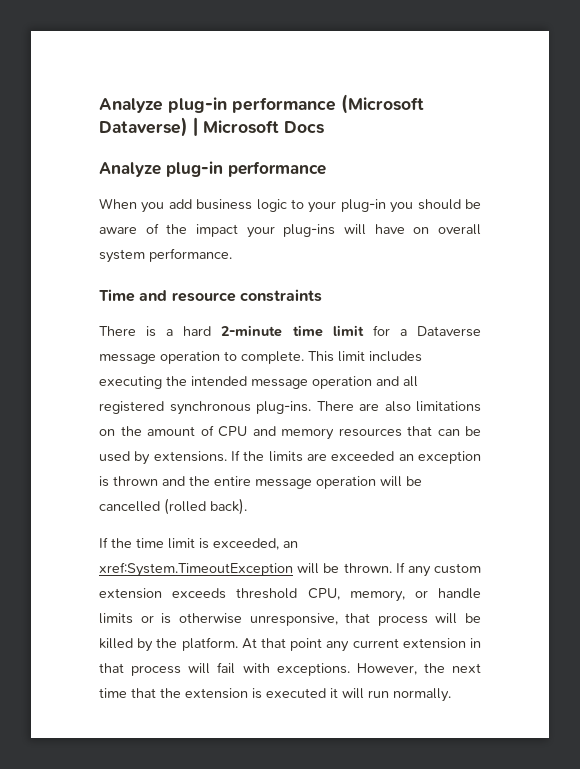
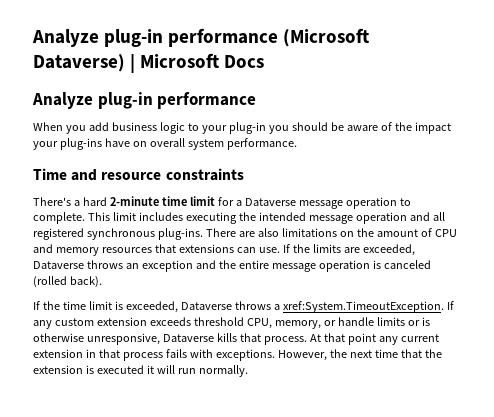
- When you add business logic to your plug-in you should be aware of the impact your plug-ins will have on overall system performance.
+ When you add business logic to your plug-in you should be aware of the impact your plug-ins have on overall system performance.
- There is a hard 2-minute time limit for a Dataverse message operation to complete.
+ There's a hard 2-minute time limit for a Dataverse message operation to complete.
- There are also limitations on the amount of CPU and memory resources that can be used by extensions. If the limits are exceeded an exception is thrown and the entire message operation will be cancelled (rolled back).
+ There are also limitations on the amount of CPU and memory resources that extensions can use. If the limits are exceeded, Dataverse throws an exception and the entire message operation is canceled (rolled back).
- If the time limit is exceeded, an xref:System.TimeoutException will be thrown. If any custom extension exceeds threshold CPU, memory, or handle limits or is otherwise unresponsive, that process will be killed by the platform.
+ If the time limit is exceeded, Dataverse throws a xref:System.TimeoutException. If any custom extension exceeds threshold CPU, memory, or handle limits or is otherwise unresponsive, Dataverse kills that process.
- At that point any current extension in that process will fail with exceptions.
+ At that point any current extension in that process fails with exceptions.

